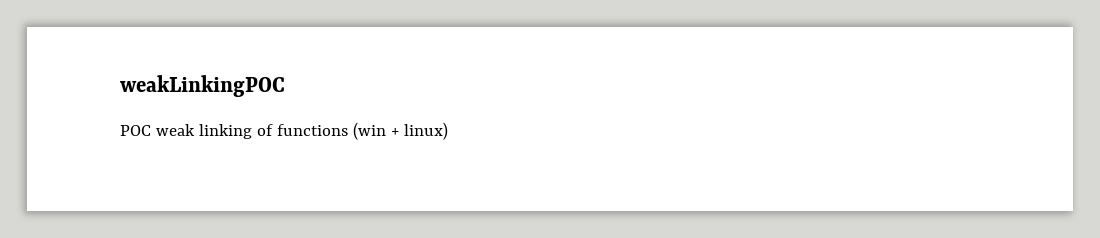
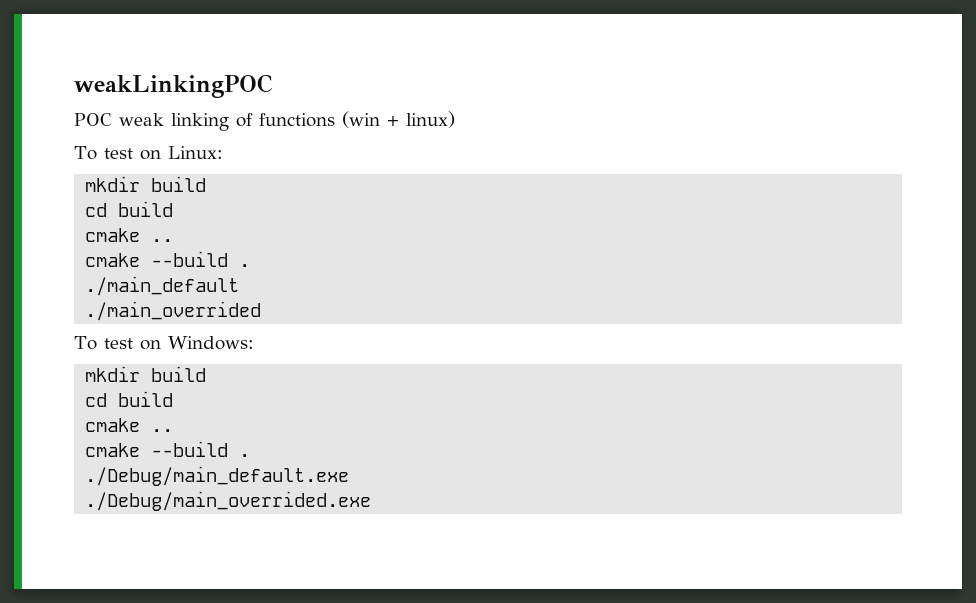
+ To test on Linux:
+ mkdir build
+ cd build
+ cmake ..
+ cmake --build .
+ ./main_default
+ ./main_overrided
+ To test on Windows:
+ mkdir build
+ cd build
+ cmake ..
+ cmake --build .
+ ./Debug/main_default.exe
+ ./Debug/main_overrided.exe

